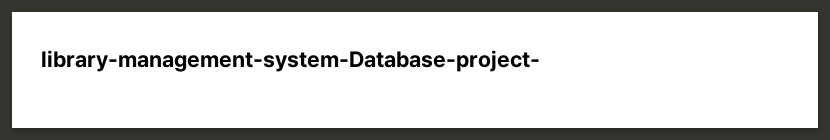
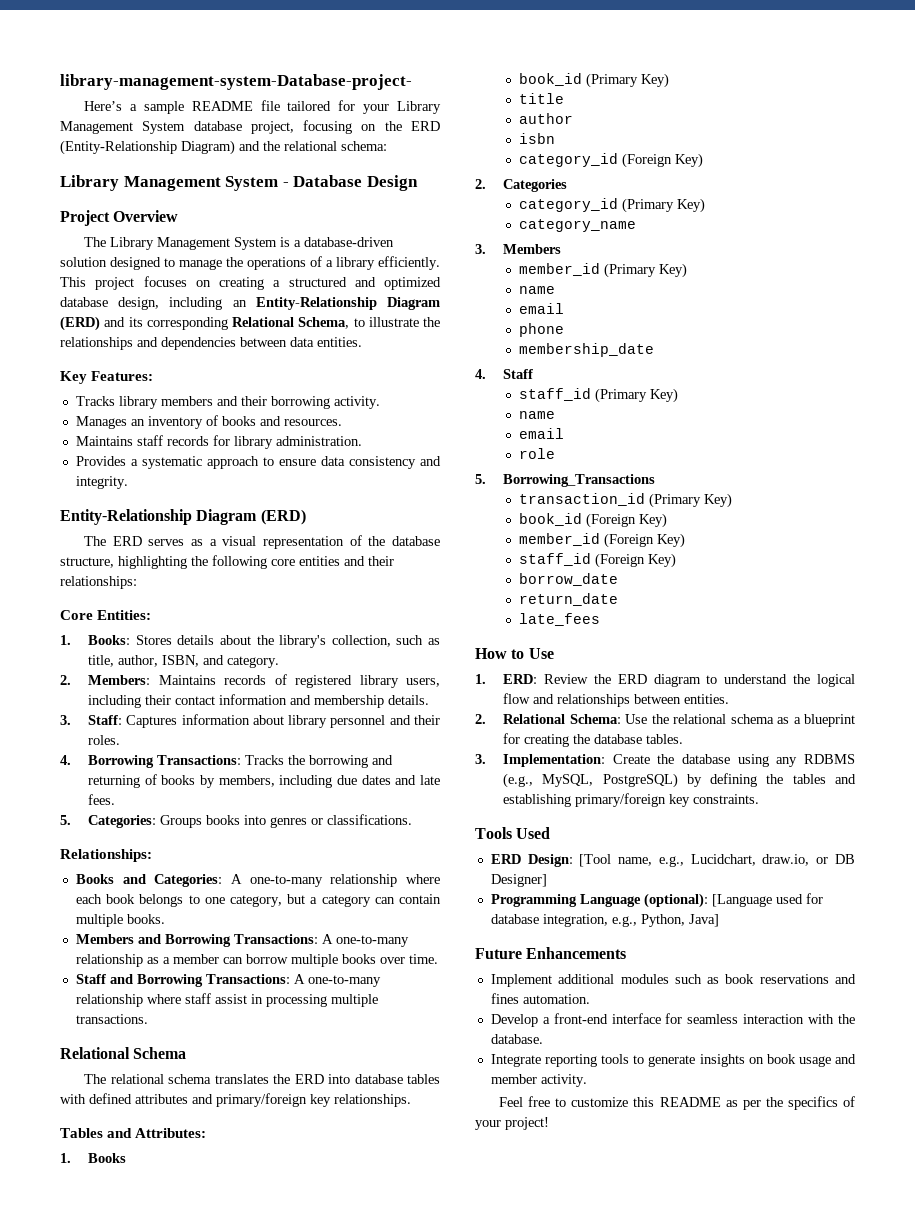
+ Here’s a sample README file tailored for your Library Management System database project, focusing on the ERD (Entity-Relationship Diagram) and the relational schema:
+ Library Management System - Database Design
+ Project Overview
+ The Library Management System is a database-driven solution designed to manage the operations of a library efficiently. This project focuses on creating a structured and optimized database design, including an Entity-Relationship Diagram (ERD) and its corresponding Relational Schema, to illustrate the relationships and dependencies between data entities.
+ Key Features:
+ Tracks library members and their borrowing activity.
+ Manages an inventory of books and resources.
+ Maintains staff records for library administration.
+ Provides a systematic approach to ensure data consistency and integrity.
+ Entity-Relationship Diagram (ERD)
+ The ERD serves as a visual representation of the database structure, highlighting the following core entities and their relationships:
+ Core Entities:
+ 1. Books: Stores details about the library's collection, such as title, author, ISBN, and category.
+ 2. Members: Maintains records of registered library users, including their contact information and membership details.
+ 3. Staff: Captures information about library personnel and their roles.
+ 4. Borrowing Transactions: Tracks the borrowing and returning of books by members, including due dates and late fees.
+ 5. Categories: Groups books into genres or classifications.
+ Relationships:
+ Books and Categories: A one-to-many relationship where each book belongs to one category, but a category can contain multiple books.
+ Members and Borrowing Transactions: A one-to-many relationship as a member can borrow multiple books over time.
+ Staff and Borrowing Transactions: A one-to-many relationship where staff assist in processing multiple transactions.
+ Relational Schema
+ The relational schema translates the ERD into database tables with defined attributes and primary/foreign key relationships.
+ Tables and Attributes:
+ 1. Books
+ book_id (Primary Key)
+ title
+ author
+ isbn
+ category_id (Foreign Key)
+ 2. Categories
+ category_id (Primary Key)
+ category_name
+ 3. Members
+ member_id (Primary Key)
+ name
+ email
+ phone
+ membership_date
+ 4. Staff
+ staff_id (Primary Key)
+ name
+ email
+ role
+ 5. Borrowing_Transactions
+ transaction_id (Primary Key)
+ book_id (Foreign Key)
+ member_id (Foreign Key)
+ staff_id (Foreign Key)
+ borrow_date
+ return_date
+ late_fees
+ How to Use
+ 1. ERD: Review the ERD diagram to understand the logical flow and relationships between entities.
+ 2. Relational Schema: Use the relational schema as a blueprint for creating the database tables.
+ 3. Implementation: Create the database using any RDBMS (e.g., MySQL, PostgreSQL) by defining the tables and establishing primary/foreign key constraints.
+ Tools Used
+ ERD Design: [Tool name, e.g., Lucidchart, draw.io, or DB Designer]
+ Programming Language (optional): [Language used for database integration, e.g., Python, Java]
+ Future Enhancements
+ Implement additional modules such as book reservations and fines automation.
+ Develop a front-end interface for seamless interaction with the database.
+ Integrate reporting tools to generate insights on book usage and member activity.
+ Feel free to customize this README as per the specifics of your project!

